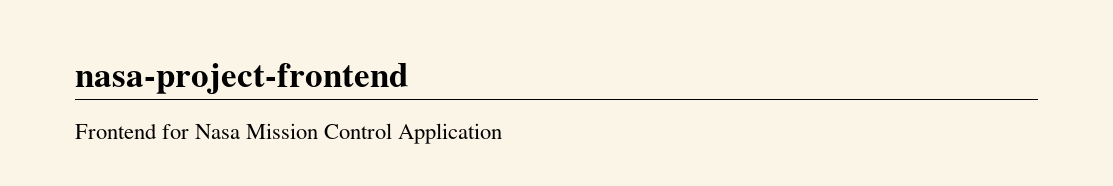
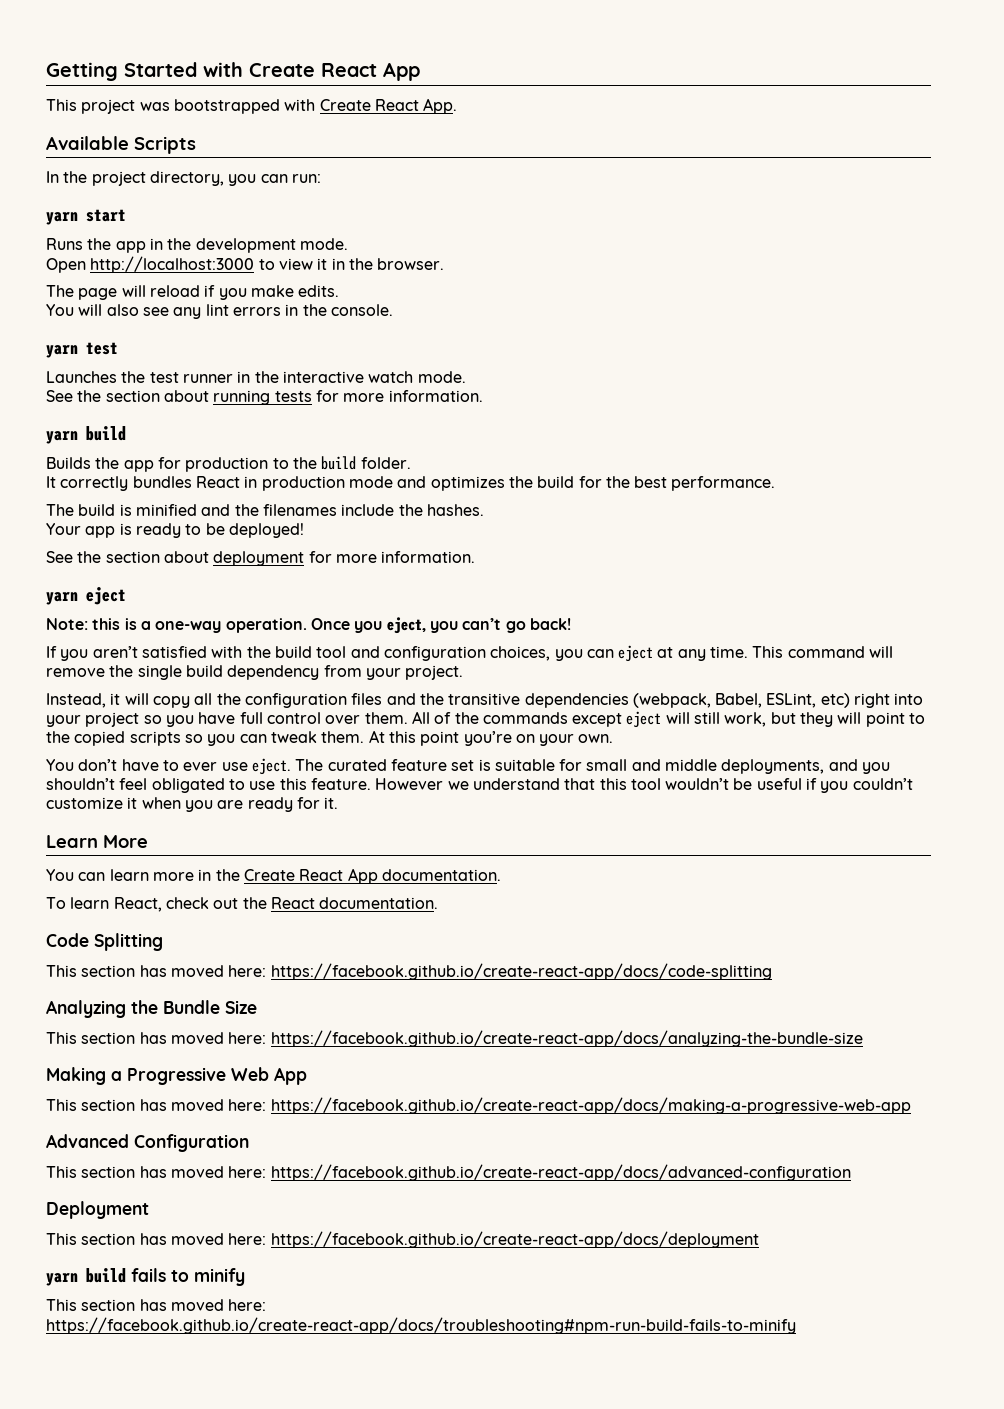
- nasa-project-frontend
- Frontend for Nasa Mission Control Application
+ Getting Started with Create React App
+ This project was bootstrapped with Create React App.
+ Available Scripts
+ In the project directory, you can run:
+ yarn start
+ Runs the app in the development mode.
+ Open http://localhost:3000 to view it in the browser.
+ The page will reload if you make edits.
+ You will also see any lint errors in the console.
+ yarn test
+ Launches the test runner in the interactive watch mode.
+ See the section about running tests for more information.
+ yarn build
+ Builds the app for production to the build folder.
+ It correctly bundles React in production mode and optimizes the build for the best performance.
+ The build is minified and the filenames include the hashes.
+ Your app is ready to be deployed!
+ See the section about deployment for more information.
+ yarn eject
+ Note: this is a one-way operation. Once you eject, you can’t go back!
+ If you aren’t satisfied with the build tool and configuration choices, you can eject at any time. This command will remove the single build dependency from your project.
+ Instead, it will copy all the configuration files and the transitive dependencies (webpack, Babel, ESLint, etc) right into your project so you have full control over them. All of the commands except eject will still work, but they will point to the copied scripts so you can tweak them. At this point you’re on your own.
+ You don’t have to ever use eject. The curated feature set is suitable for small and middle deployments, and you shouldn’t feel obligated to use this feature. However we understand that this tool wouldn’t be useful if you couldn’t customize it when you are ready for it.
+ Learn More
+ You can learn more in the Create React App documentation.
+ To learn React, check out the React documentation.
+ Code Splitting
+ This section has moved here: https://facebook.github.io/create-react-app/docs/code-splitting
+ Analyzing the Bundle Size
+ This section has moved here: https://facebook.github.io/create-react-app/docs/analyzing-the-bundle-size
+ Making a Progressive Web App
+ This section has moved here: https://facebook.github.io/create-react-app/docs/making-a-progressive-web-app
+ Advanced Configuration
+ This section has moved here: https://facebook.github.io/create-react-app/docs/advanced-configuration
+ Deployment
+ This section has moved here: https://facebook.github.io/create-react-app/docs/deployment
+ yarn build fails to minify
+ This section has moved here: https://facebook.github.io/create-react-app/docs/troubleshooting#npm-run-build-fails-to-minify

